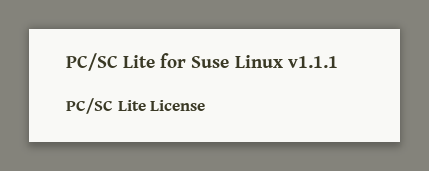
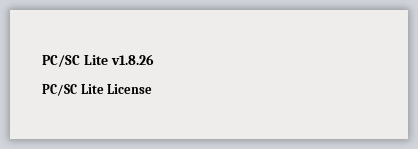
- PC/SC Lite for Suse Linux v1.1.1
+ PC/SC Lite v1.8.26

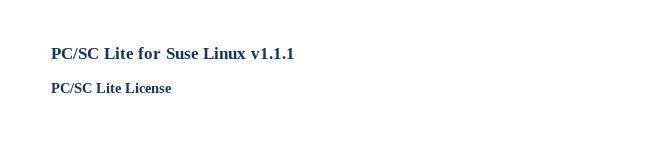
- PC/SC Lite v1.8.26
+ PC/SC Lite for Suse Linux v1.1.1

